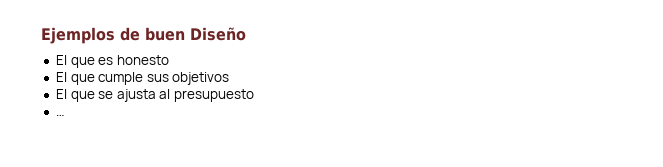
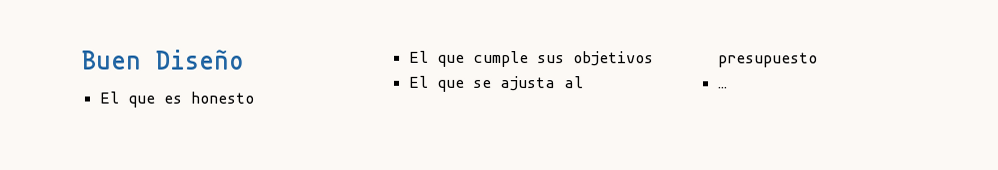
- Ejemplos de buen Diseño
+ Buen Diseño

